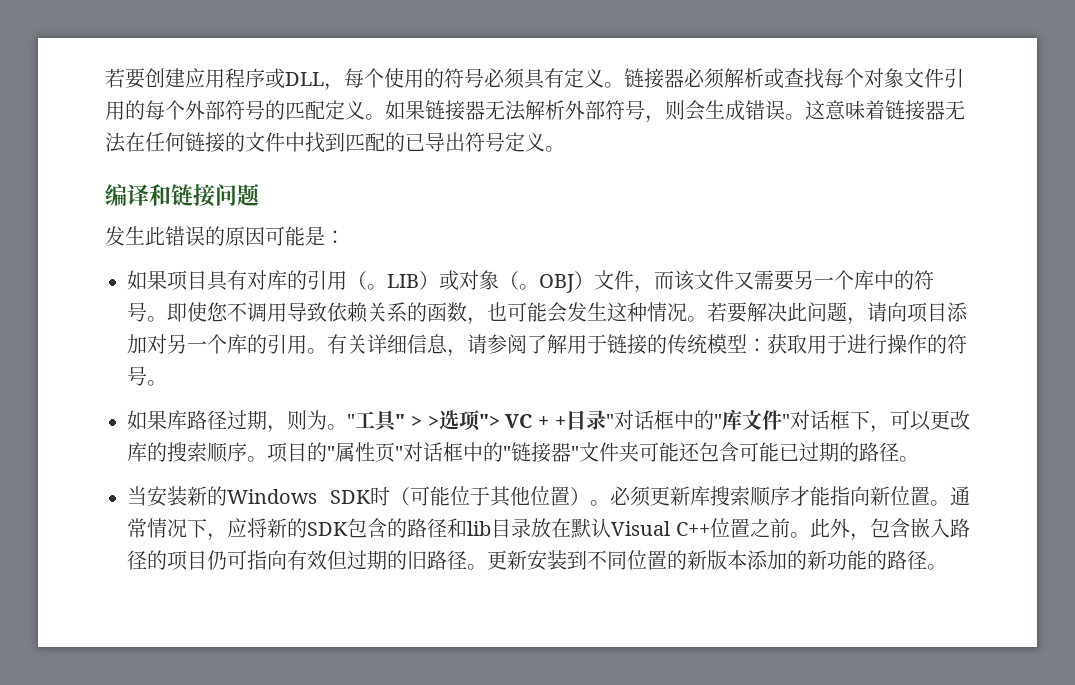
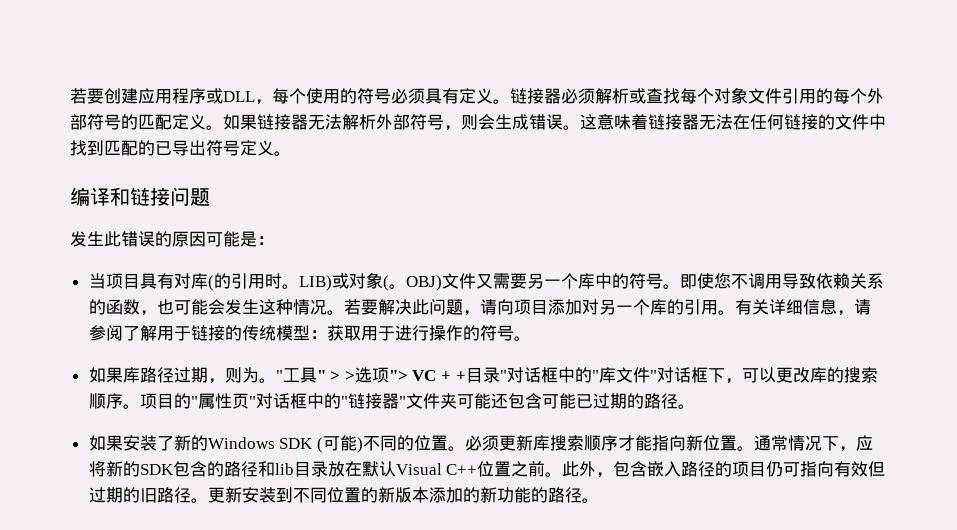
- 如果项目具有对库的引用（。LIB）或对象（。OBJ）文件，而该文件又需要另一个库中的符号。
+ 当项目具有对库(的引用时。LIB)或对象(。OBJ)文件又需要另一个库中的符号。
- 当安装新的Windows SDK时（可能位于其他位置）。
+ 如果安装了新的Windows SDK (可能)不同的位置。

